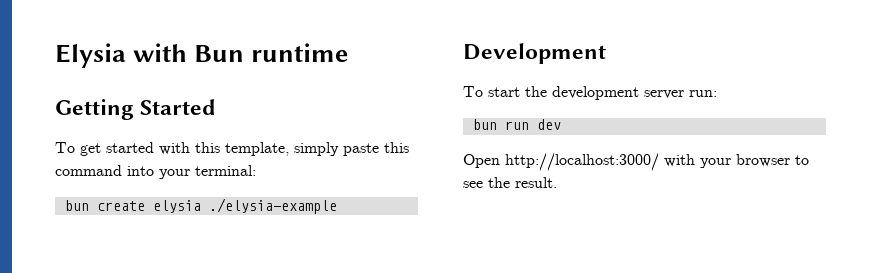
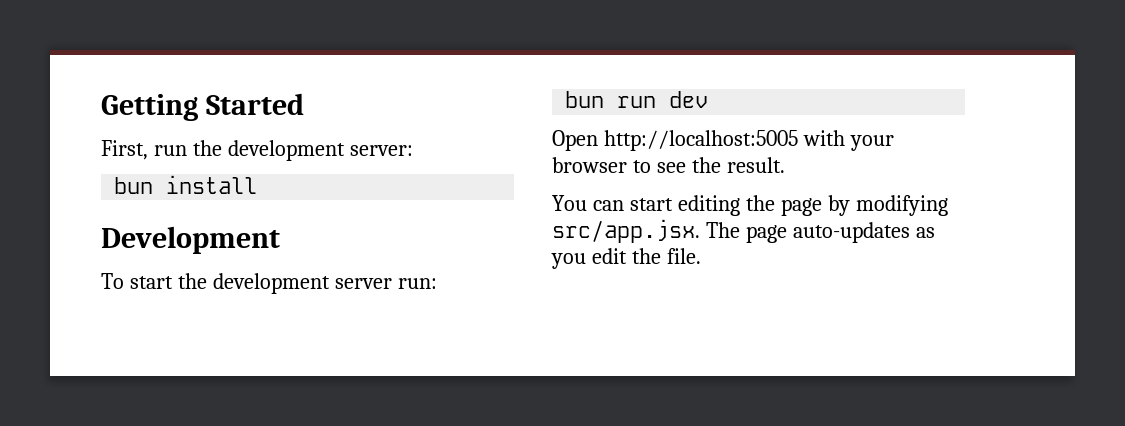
- Elysia with Bun runtime
  Getting Started
- To get started with this template, simply paste this command into your terminal:
- bun create elysia ./elysia-example
+ First, run the development server:
+ bun install
- Open http://localhost:3000/ with your browser to see the result.
+ Open http://localhost:5005 with your browser to see the result.
+ You can start editing the page by modifying src/app.jsx. The page auto-updates as you edit the file.

